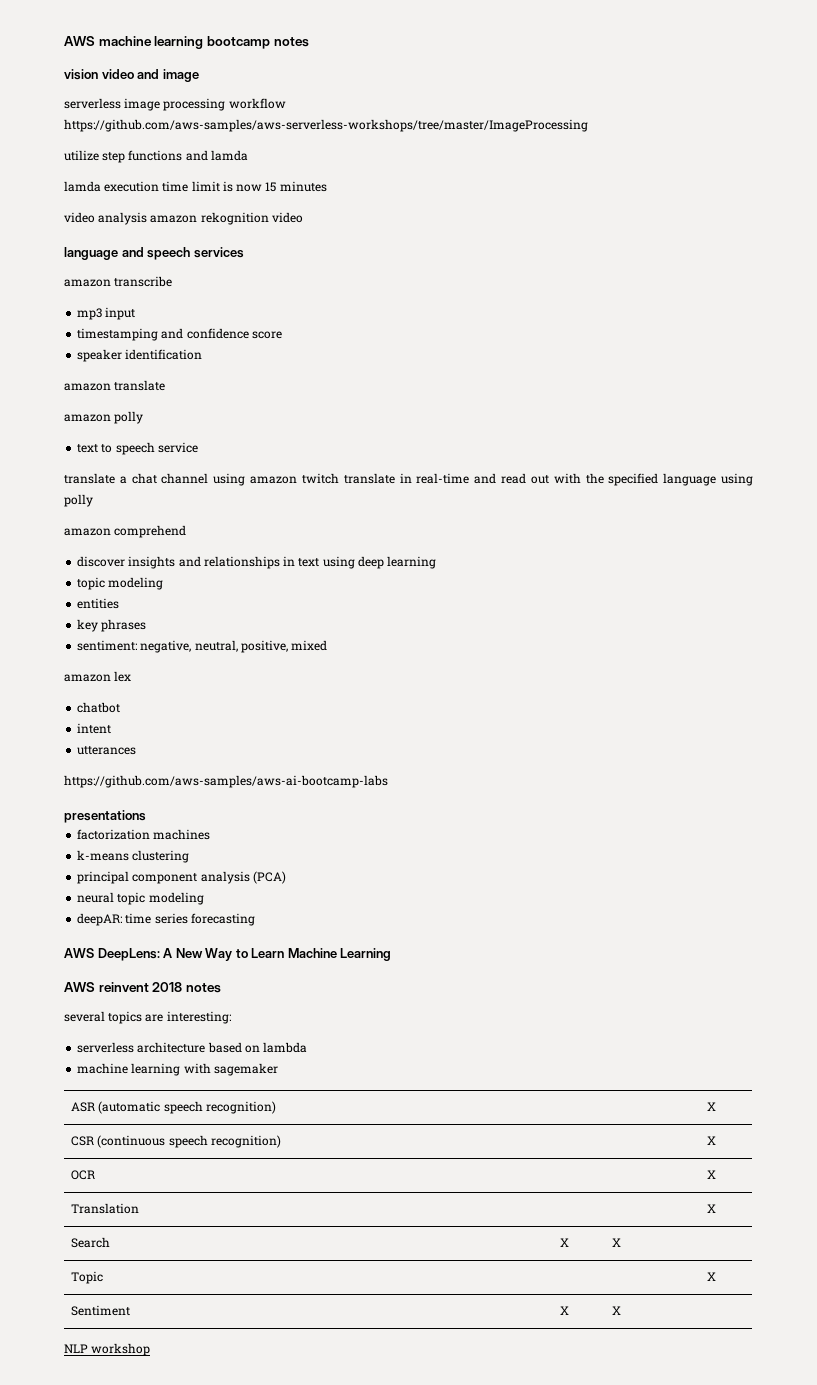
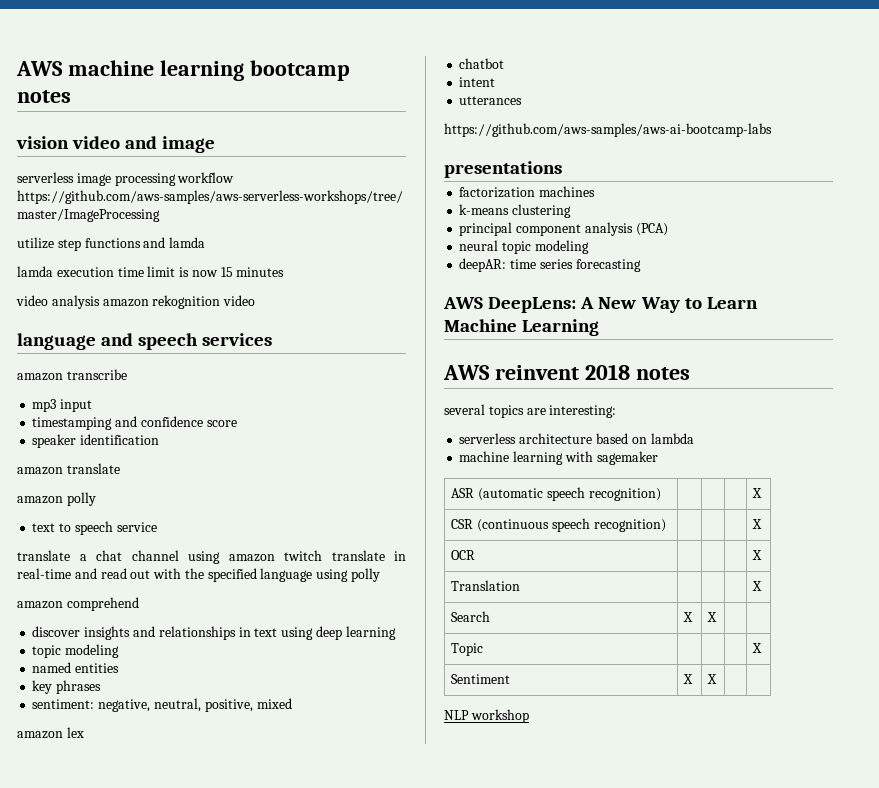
- entities
+ named entities

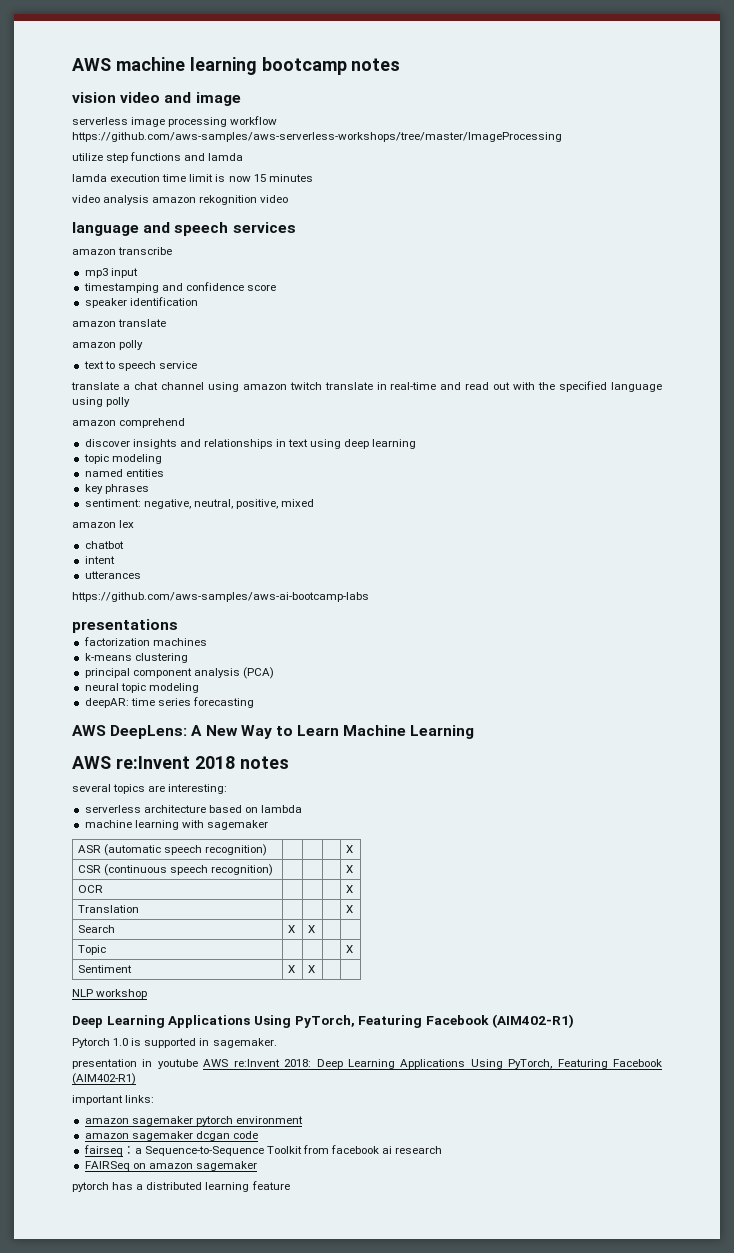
- AWS reinvent 2018 notes
+ AWS re:Invent 2018 notes
  NLP workshop
+ Deep Learning Applications Using PyTorch, Featuring Facebook (AIM402-R1)
+ Pytorch 1.0 is supported in sagemaker.
+ presentation in youtube AWS re:Invent 2018: Deep Learning Applications Using PyTorch, Featuring Facebook (AIM402-R1)
+ important links:
+ amazon sagemaker pytorch environment
+ amazon sagemaker dcgan code
+ fairseq：a Sequence-to-Sequence Toolkit from facebook ai research
+ FAIRSeq on amazon sagemaker
+ pytorch has a distributed learning feature

